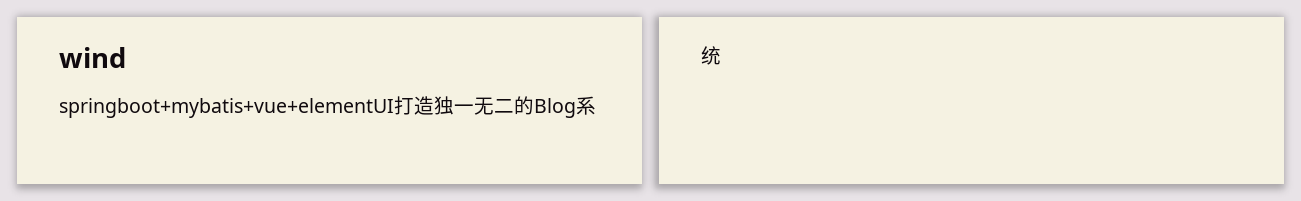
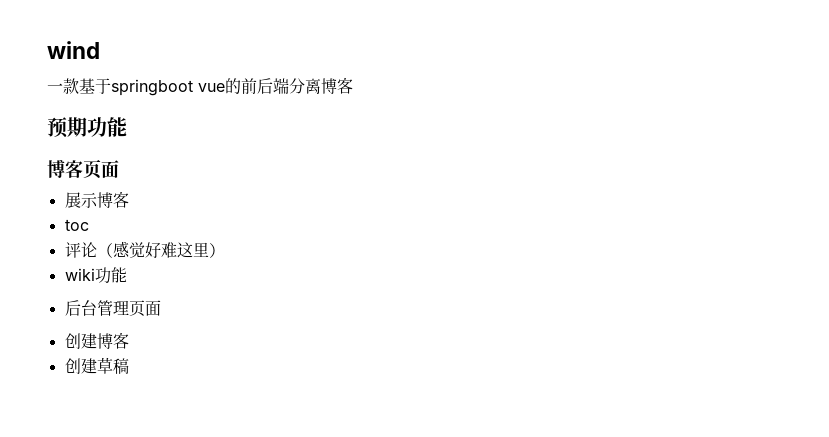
- springboot+mybatis+vue+elementUI打造独一无二的Blog系统
+ 一款基于springboot vue的前后端分离博客
+ 预期功能
+ 博客页面
+ 展示博客
+ toc
+ 评论（感觉好难这里）
+ wiki功能
+ 后台管理页面
+ 创建博客
+ 创建草稿

